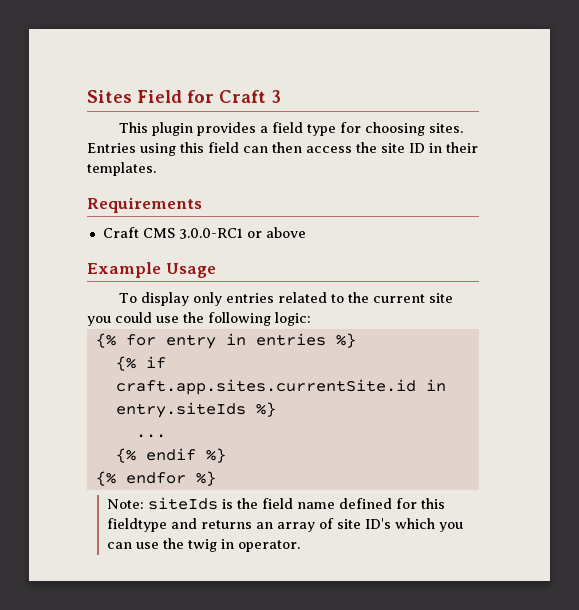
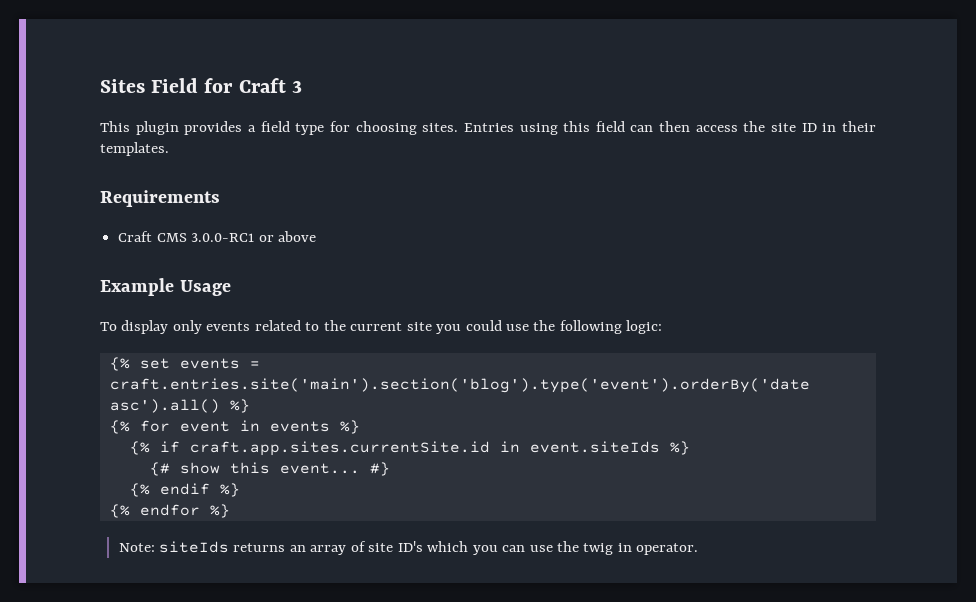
- To display only entries related to the current site you could use the following logic:
+ To display only events related to the current site you could use the following logic:
+ {% set events = craft.entries.site('main').section('blog').type('event').orderBy('date asc').all() %}
- {% for entry in entries %}
+ {% for event in events %}
- {% if craft.app.sites.currentSite.id in entry.siteIds %}
- ...
+ {% if craft.app.sites.currentSite.id in event.siteIds %}
+ {# show this event... #}
- Note: siteIds is the field name defined for this fieldtype and returns an array of site ID's which you can use the twig in operator.
+ Note: siteIds returns an array of site ID's which you can use the twig in operator.

